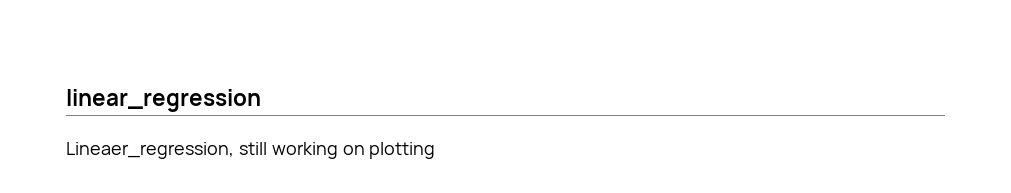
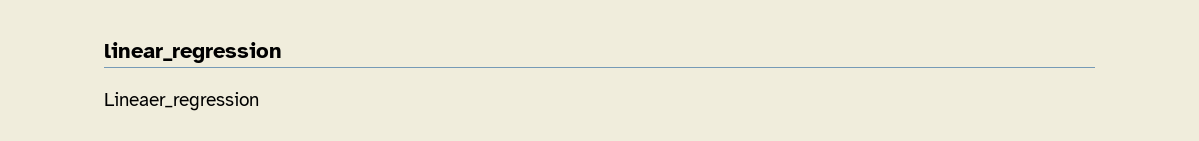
- Lineaer_regression, still working on plotting
+ Lineaer_regression

